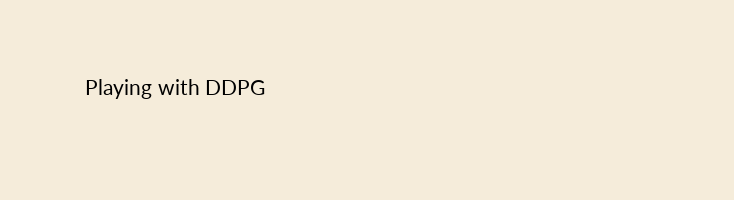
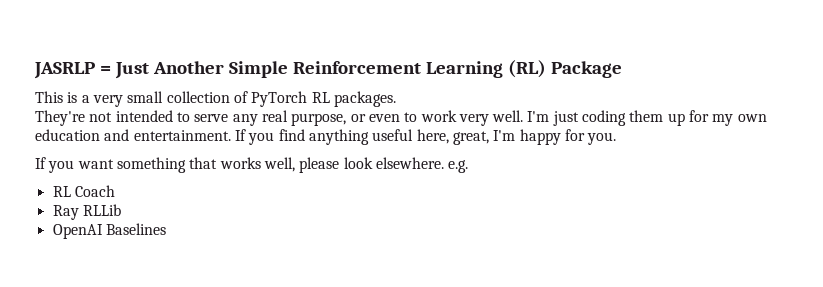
- Playing with DDPG
+ JASRLP = Just Another Simple Reinforcement Learning (RL) Package
+ This is a very small collection of PyTorch RL packages.
+ They're not intended to serve any real purpose, or even to work very well. I'm just coding them up for my own education and entertainment. If you find anything useful here, great, I'm happy for you.
+ If you want something that works well, please look elsewhere. e.g.
+ RL Coach
+ Ray RLLib
+ OpenAI Baselines

